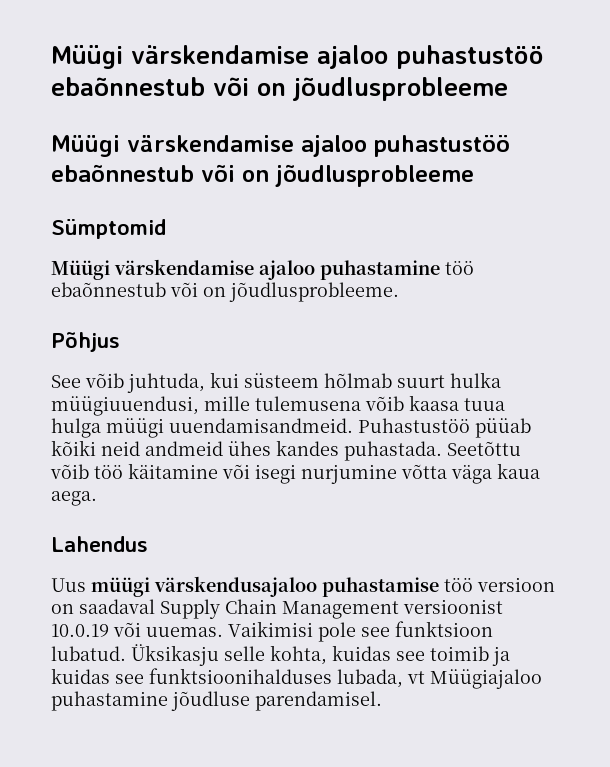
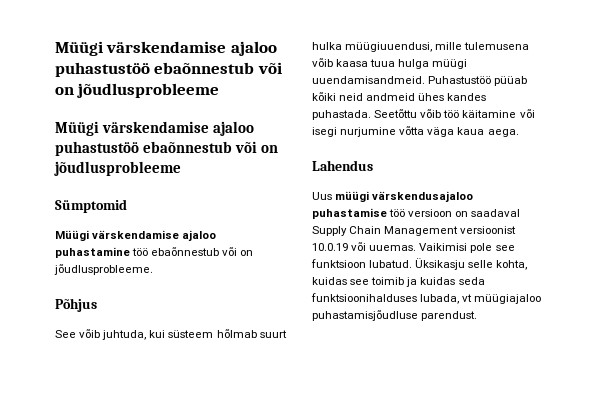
- Üksikasju selle kohta, kuidas see toimib ja kuidas see funktsioonihalduses lubada, vt Müügiajaloo puhastamine jõudluse parendamisel.
+ Üksikasju selle kohta, kuidas see toimib ja kuidas seda funktsioonihalduses lubada, vt müügiajaloo puhastamisjõudluse parendust.

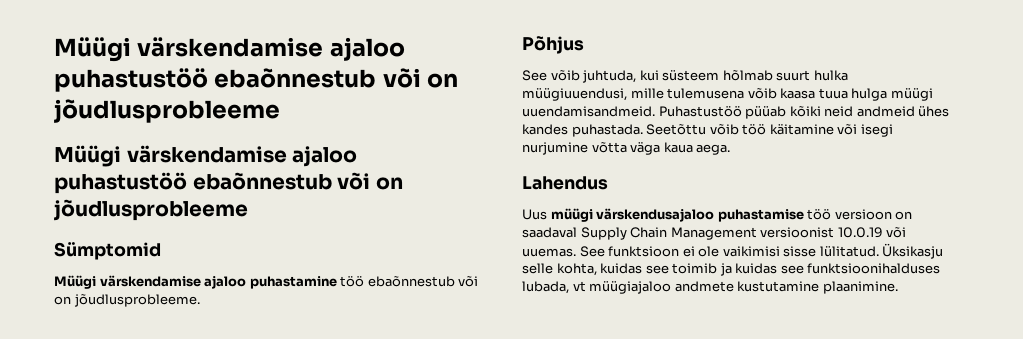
- Vaikimisi pole see funktsioon lubatud.
+ See funktsioon ei ole vaikimisi sisse lülitatud.
- Üksikasju selle kohta, kuidas see toimib ja kuidas seda funktsioonihalduses lubada, vt müügiajaloo puhastamisjõudluse parendust.
+ Üksikasju selle kohta, kuidas see toimib ja kuidas see funktsioonihalduses lubada, vt müügiajaloo andmete kustutamine plaanimine.

